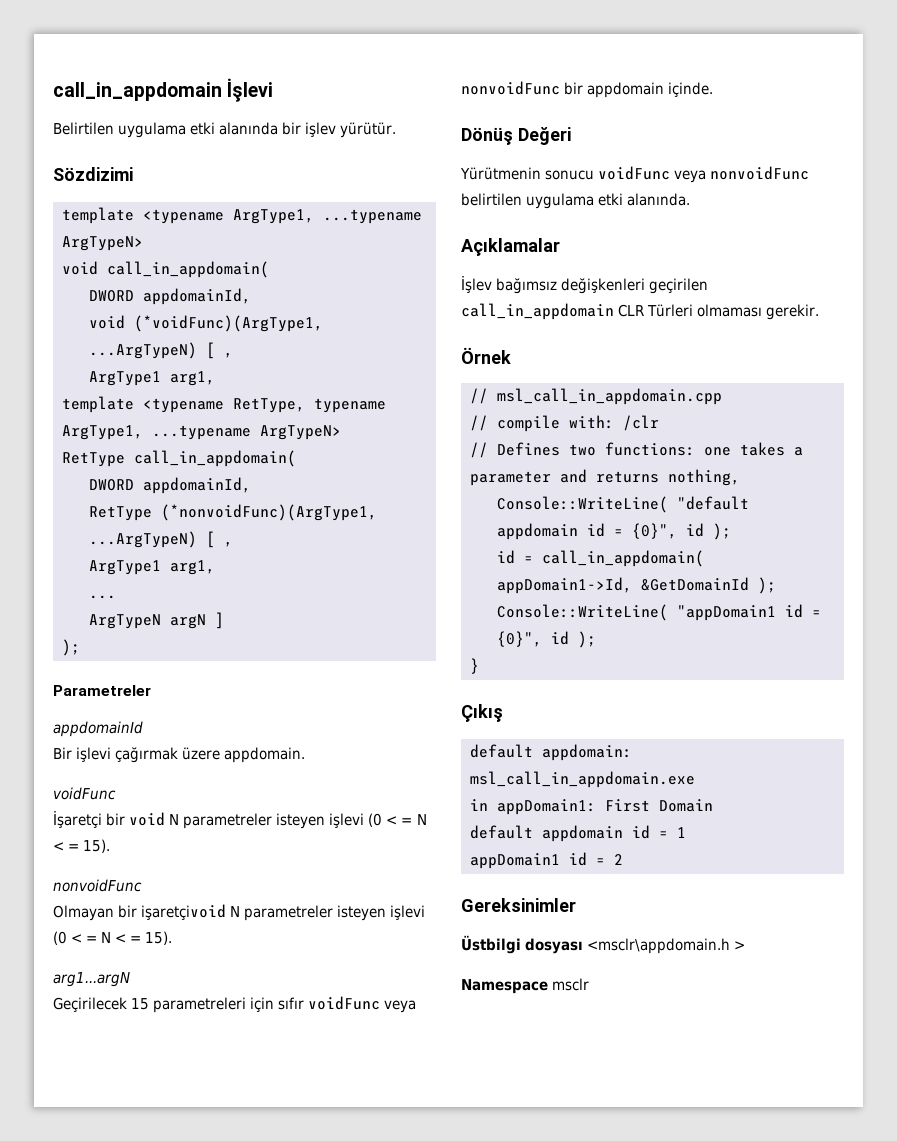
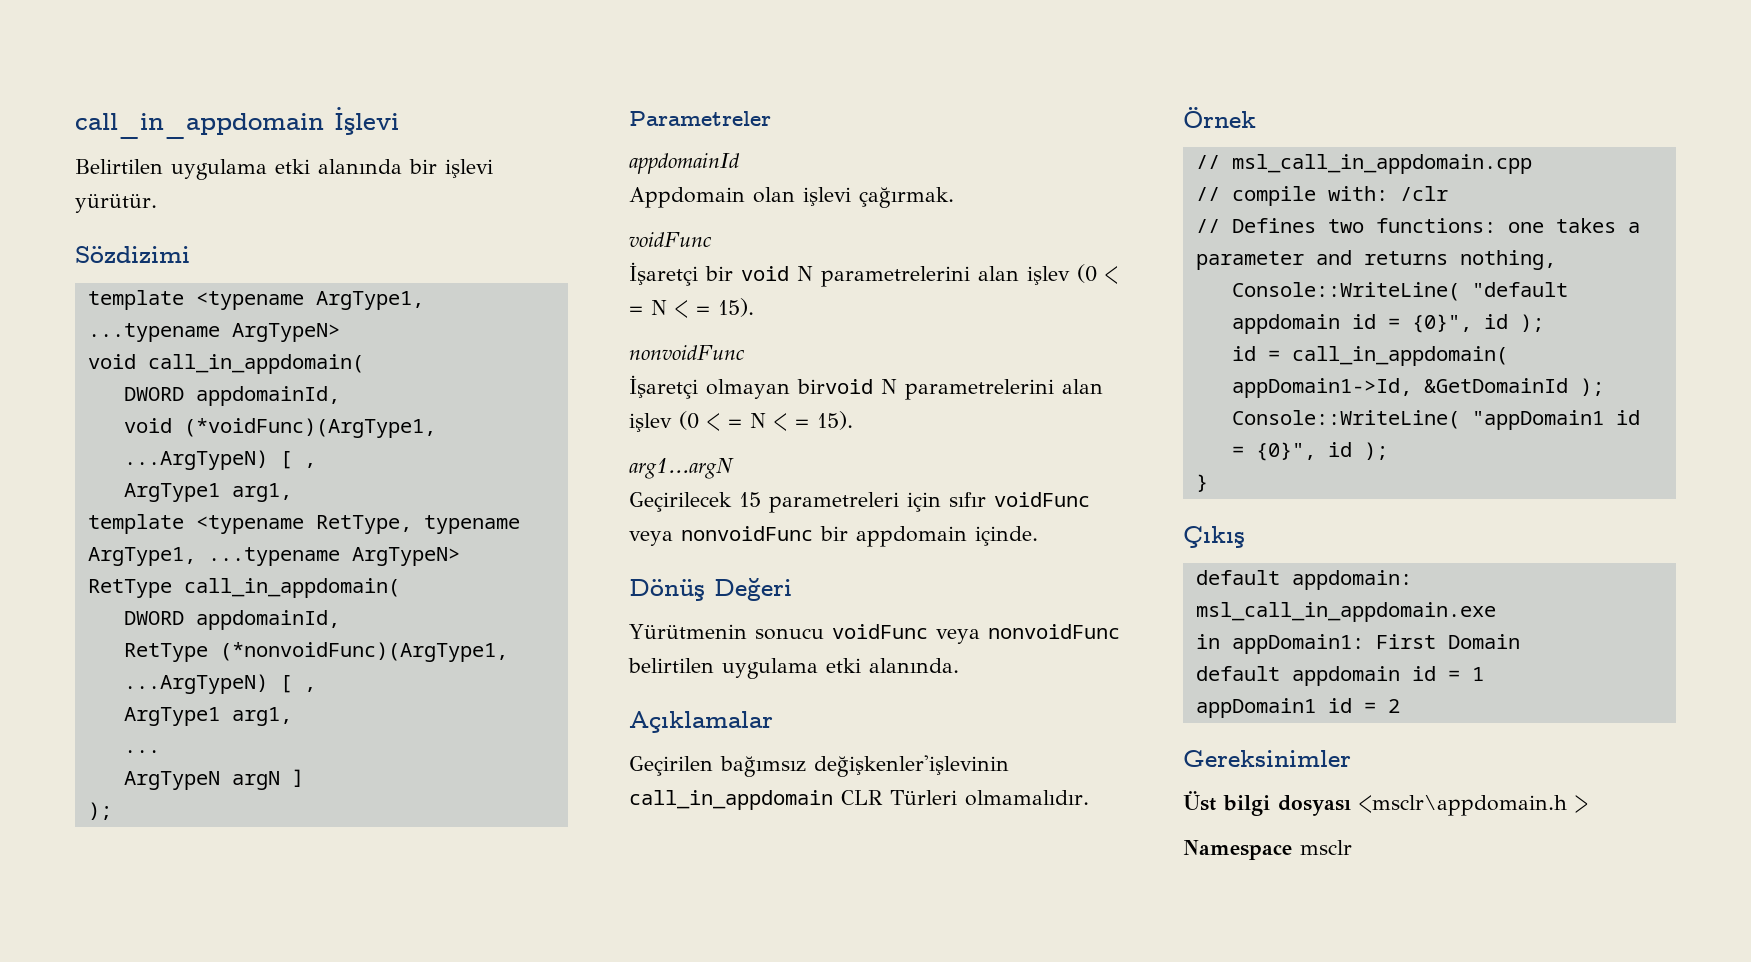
- Belirtilen uygulama etki alanında bir işlev yürütür.
+ Belirtilen uygulama etki alanında bir işlevi yürütür.
- Bir işlevi çağırmak üzere appdomain.
+ Appdomain olan işlevi çağırmak.
- İşaretçi bir void N parametreler isteyen işlevi (0 < = N < = 15).
+ İşaretçi bir void N parametrelerini alan işlev (0 < = N < = 15).
- Olmayan bir işaretçivoid N parametreler isteyen işlevi (0 < = N < = 15).
+ İşaretçi olmayan birvoid N parametrelerini alan işlev (0 < = N < = 15).
- İşlev bağımsız değişkenleri geçirilen call_in_appdomain CLR Türleri olmaması gerekir.
+ Geçirilen bağımsız değişkenler'işlevinin call_in_appdomain CLR Türleri olmamalıdır.
- Üstbilgi dosyası <msclr\appdomain.h >
+ Üst bilgi dosyası <msclr\appdomain.h >

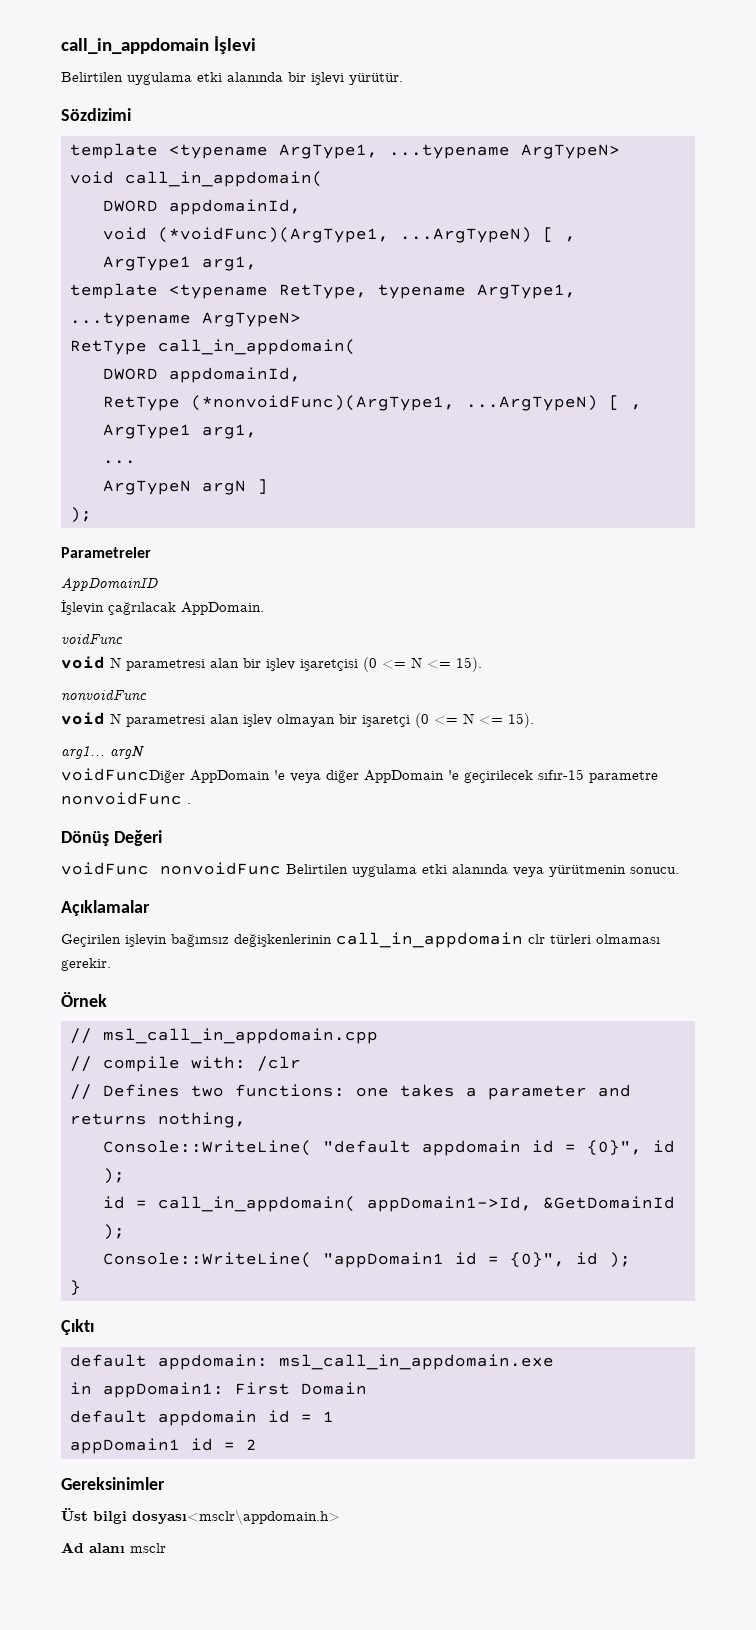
- appdomainId
- Appdomain olan işlevi çağırmak.
+ AppDomainID
+ İşlevin çağrılacak AppDomain.
  voidFunc
- İşaretçi bir void N parametrelerini alan işlev (0 < = N < = 15).
+ void N parametresi alan bir işlev işaretçisi (0 <= N <= 15).
  nonvoidFunc
- İşaretçi olmayan birvoid N parametrelerini alan işlev (0 < = N < = 15).
- arg1...argN
- Geçirilecek 15 parametreleri için sıfır voidFunc veya nonvoidFunc bir appdomain içinde.
+ void N parametresi alan işlev olmayan bir işaretçi (0 <= N <= 15).
+ arg1... argN
+ voidFuncDiğer AppDomain 'e veya diğer AppDomain 'e geçirilecek sıfır-15 parametre nonvoidFunc .
  Dönüş Değeri
- Yürütmenin sonucu voidFunc veya nonvoidFunc belirtilen uygulama etki alanında.
+ voidFunc nonvoidFunc Belirtilen uygulama etki alanında veya yürütmenin sonucu.
  Açıklamalar
- Geçirilen bağımsız değişkenler'işlevinin call_in_appdomain CLR Türleri olmamalıdır.
+ Geçirilen işlevin bağımsız değişkenlerinin call_in_appdomain clr türleri olmaması gerekir.
- Çıkış
+ Çıktı
- Üst bilgi dosyası <msclr\appdomain.h >
- Namespace msclr
+ Üst bilgi dosyası<msclr\appdomain.h>
+ Ad alanı msclr

